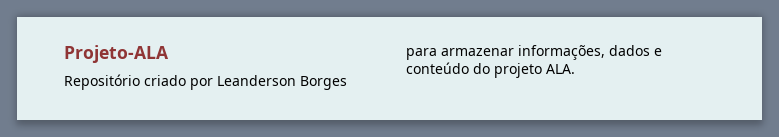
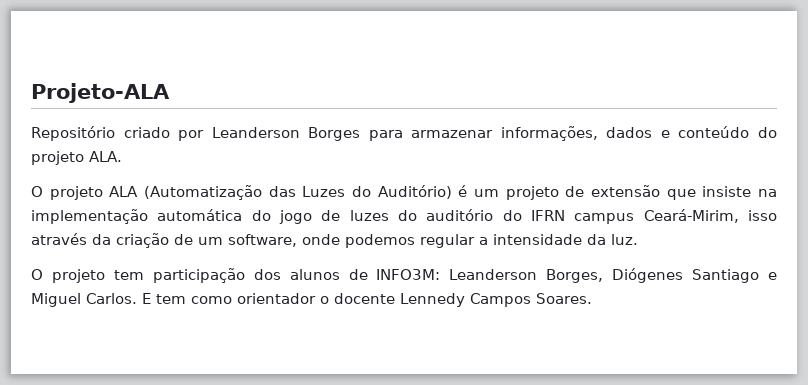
+ O projeto ALA (Automatização das Luzes do Auditório) é um projeto de extensão que insiste na implementação automática do jogo de luzes do auditório do IFRN campus Ceará-Mirim, isso através da criação de um software, onde podemos regular a intensidade da luz.
+ O projeto tem participação dos alunos de INFO3M: Leanderson Borges, Diógenes Santiago e Miguel Carlos. E tem como orientador o docente Lennedy Campos Soares.

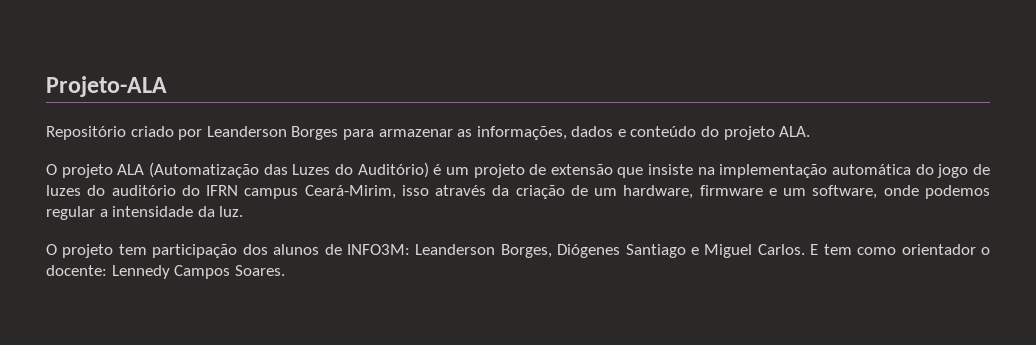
- Repositório criado por Leanderson Borges para armazenar informações, dados e conteúdo do projeto ALA.
+ Repositório criado por Leanderson Borges para armazenar as informações, dados e conteúdo do projeto ALA.
- O projeto ALA (Automatização das Luzes do Auditório) é um projeto de extensão que insiste na implementação automática do jogo de luzes do auditório do IFRN campus Ceará-Mirim, isso através da criação de um software, onde podemos regular a intensidade da luz.
+ O projeto ALA (Automatização das Luzes do Auditório) é um projeto de extensão que insiste na implementação automática do jogo de luzes do auditório do IFRN campus Ceará-Mirim, isso através da criação de um hardware, firmware e um software, onde podemos regular a intensidade da luz.
- E tem como orientador o docente Lennedy Campos Soares.
+ E tem como orientador o docente: Lennedy Campos Soares.

